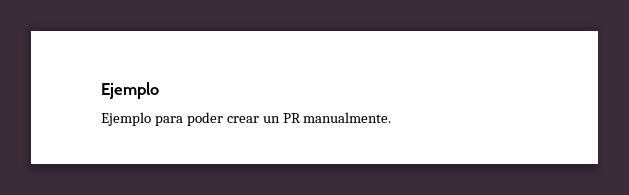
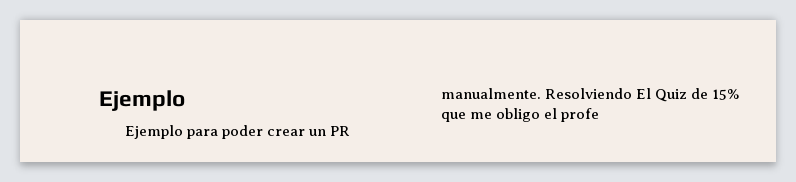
+ Resolviendo El Quiz de 15% que me obligo el profe

